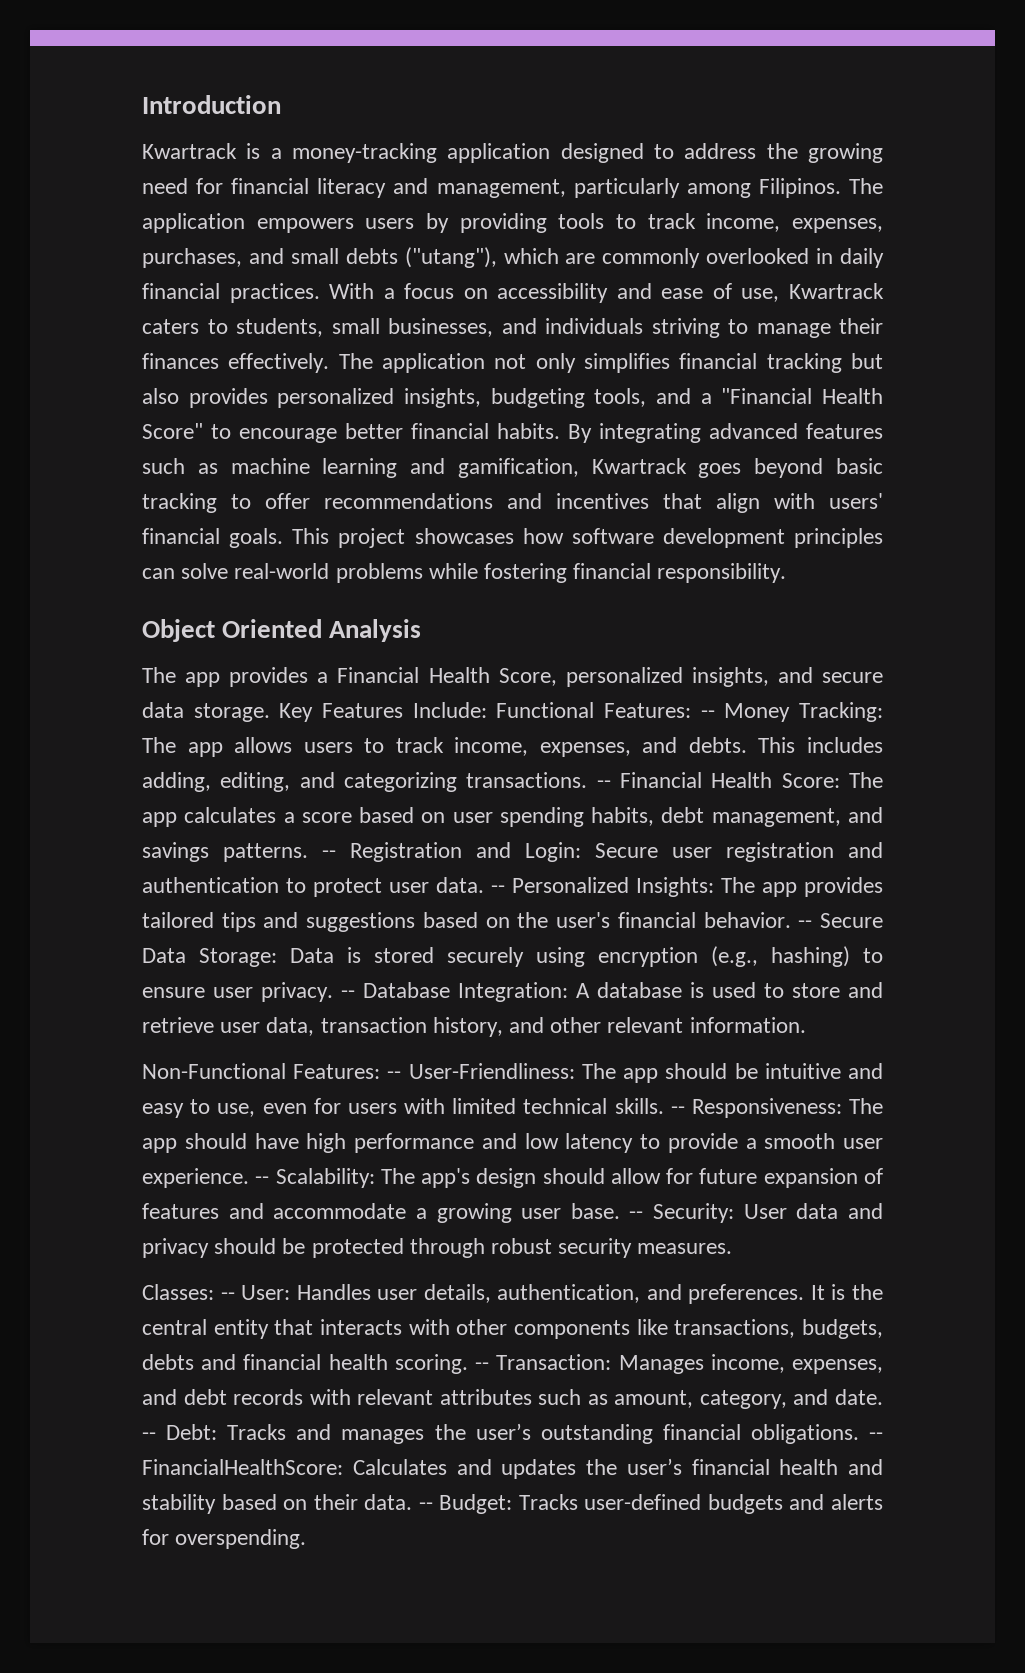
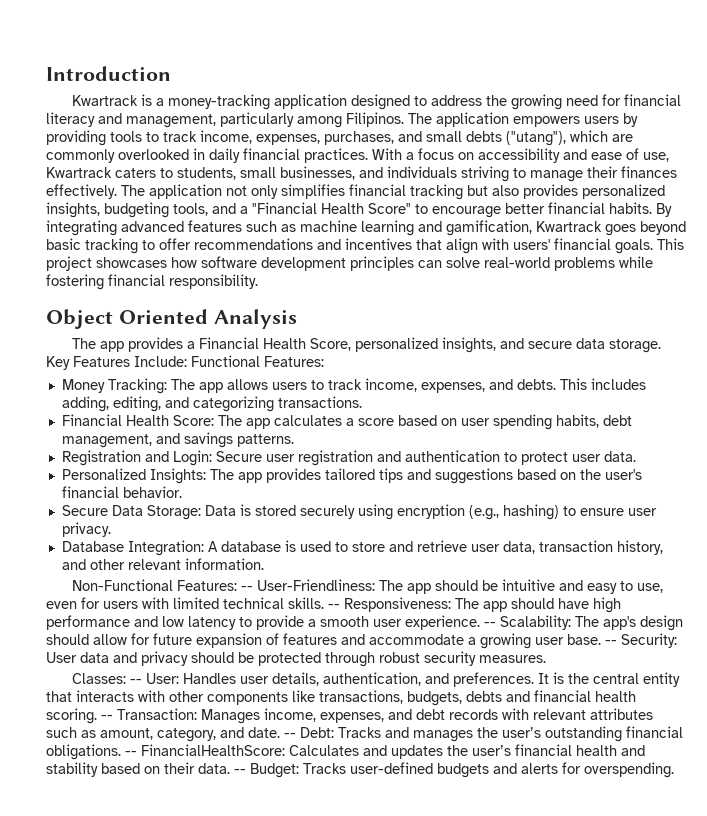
- Key Features Include: Functional Features: -- Money Tracking: The app allows users to track income, expenses, and debts.
+ Key Features Include: Functional Features:
+ Money Tracking: The app allows users to track income, expenses, and debts.
- This includes adding, editing, and categorizing transactions. -- Financial Health Score:
+ This includes adding, editing, and categorizing transactions.
+ Financial Health Score:
- The app calculates a score based on user spending habits, debt management, and savings patterns. -- Registration and Login:
+ The app calculates a score based on user spending habits, debt management, and savings patterns.
+ Registration and Login:
- Secure user registration and authentication to protect user data. -- Personalized Insights:
+ Secure user registration and authentication to protect user data.
+ Personalized Insights:
- The app provides tailored tips and suggestions based on the user's financial behavior. -- Secure Data Storage:
+ The app provides tailored tips and suggestions based on the user's financial behavior.
+ Secure Data Storage:
- Data is stored securely using encryption (e.g., hashing) to ensure user privacy. -- Database Integration:
+ Data is stored securely using encryption (e.g., hashing) to ensure user privacy.
+ Database Integration:

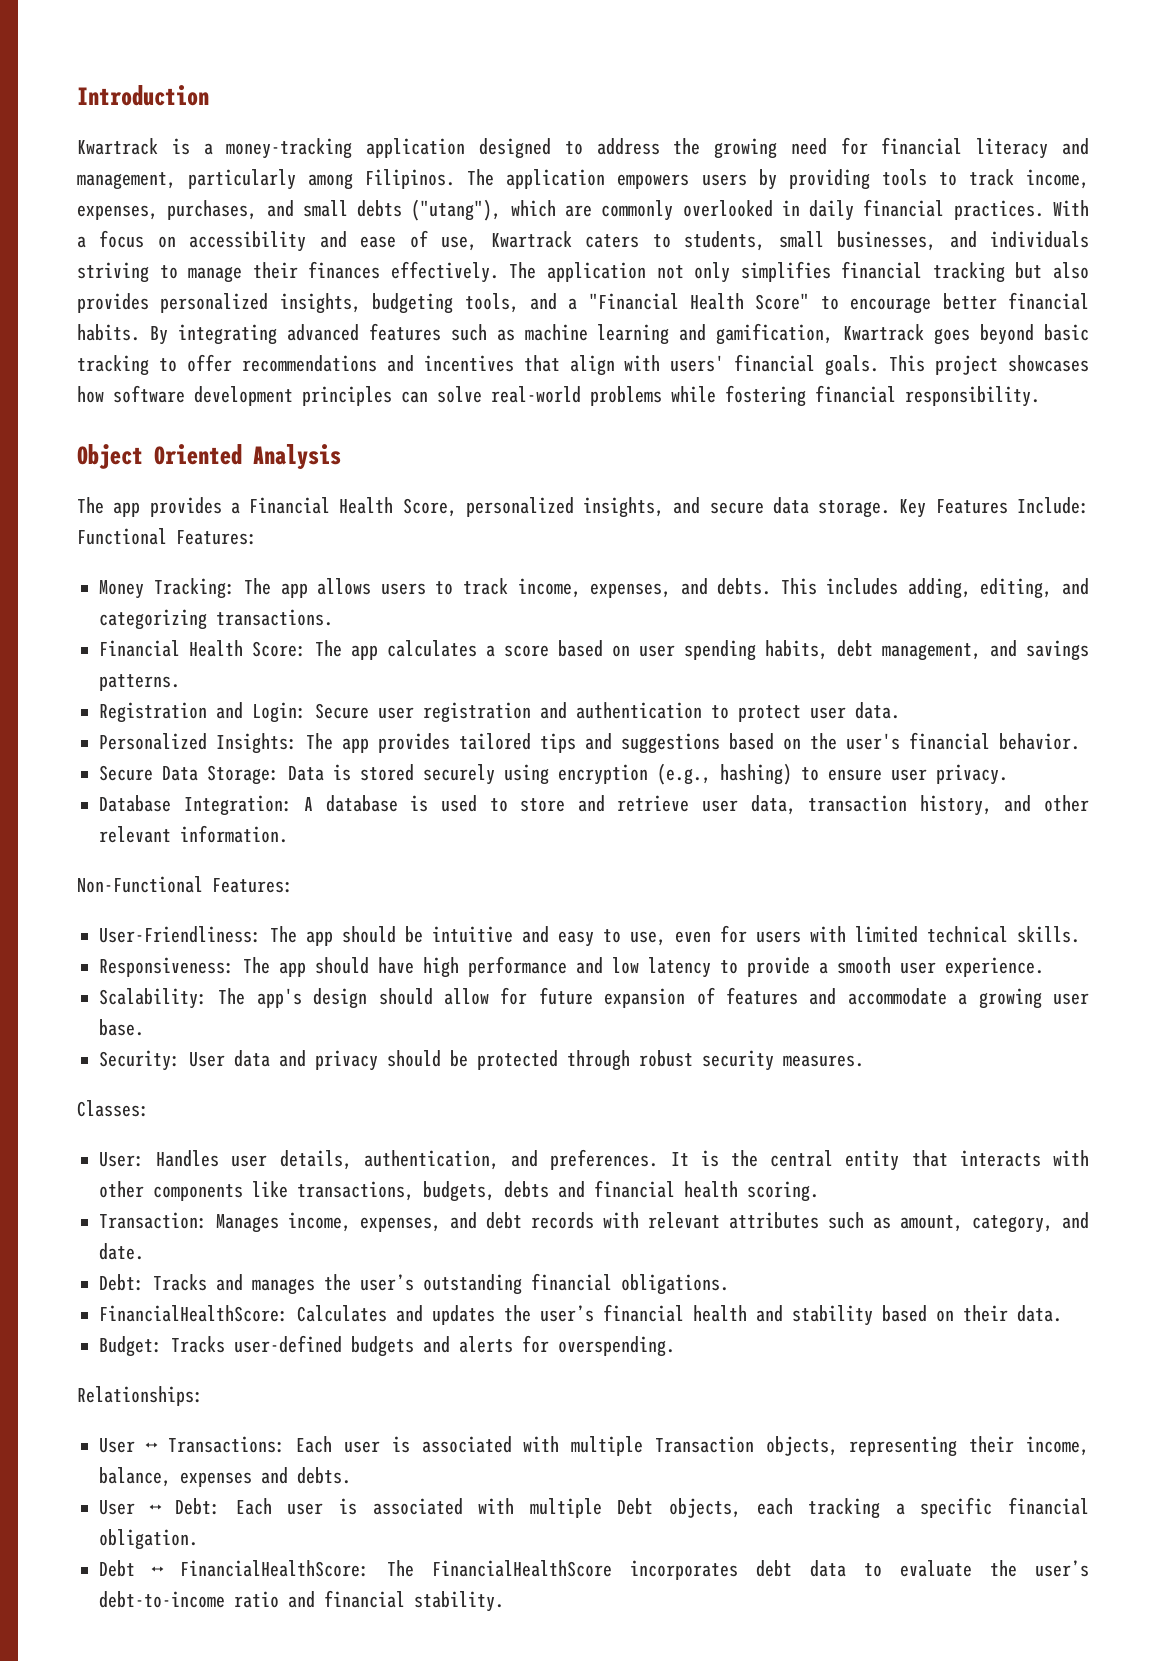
- Non-Functional Features: -- User-Friendliness:
+ Non-Functional Features:
+ User-Friendliness:
- The app should be intuitive and easy to use, even for users with limited technical skills. -- Responsiveness:
+ The app should be intuitive and easy to use, even for users with limited technical skills.
+ Responsiveness:
- The app should have high performance and low latency to provide a smooth user experience. -- Scalability:
+ The app should have high performance and low latency to provide a smooth user experience.
+ Scalability:
- The app's design should allow for future expansion of features and accommodate a growing user base. -- Security:
+ The app's design should allow for future expansion of features and accommodate a growing user base.
+ Security:
- Classes: -- User: Handles user details, authentication, and preferences.
+ Classes:
+ User: Handles user details, authentication, and preferences.
- It is the central entity that interacts with other components like transactions, budgets, debts and financial health scoring. -- Transaction:
+ It is the central entity that interacts with other components like transactions, budgets, debts and financial health scoring.
+ Transaction:
- Manages income, expenses, and debt records with relevant attributes such as amount, category, and date. -- Debt:
+ Manages income, expenses, and debt records with relevant attributes such as amount, category, and date.
+ Debt:
- Tracks and manages the user’s outstanding financial obligations. -- FinancialHealthScore:
+ Tracks and manages the user’s outstanding financial obligations.
+ FinancialHealthScore:
- Calculates and updates the user’s financial health and stability based on their data. -- Budget:
+ Calculates and updates the user’s financial health and stability based on their data.
+ Budget:
+ Relationships:
+ User ↔ Transactions: Each user is associated with multiple Transaction objects, representing their income, balance, expenses and debts.
+ User ↔ Debt: Each user is associated with multiple Debt objects, each tracking a specific financial obligation.
+ Debt ↔ FinancialHealthScore: The FinancialHealthScore incorporates debt data to evaluate the user’s debt-to-income ratio and financial stability.

